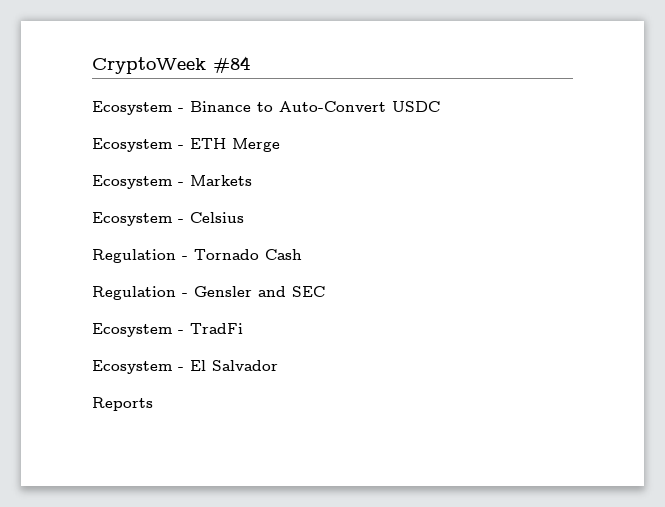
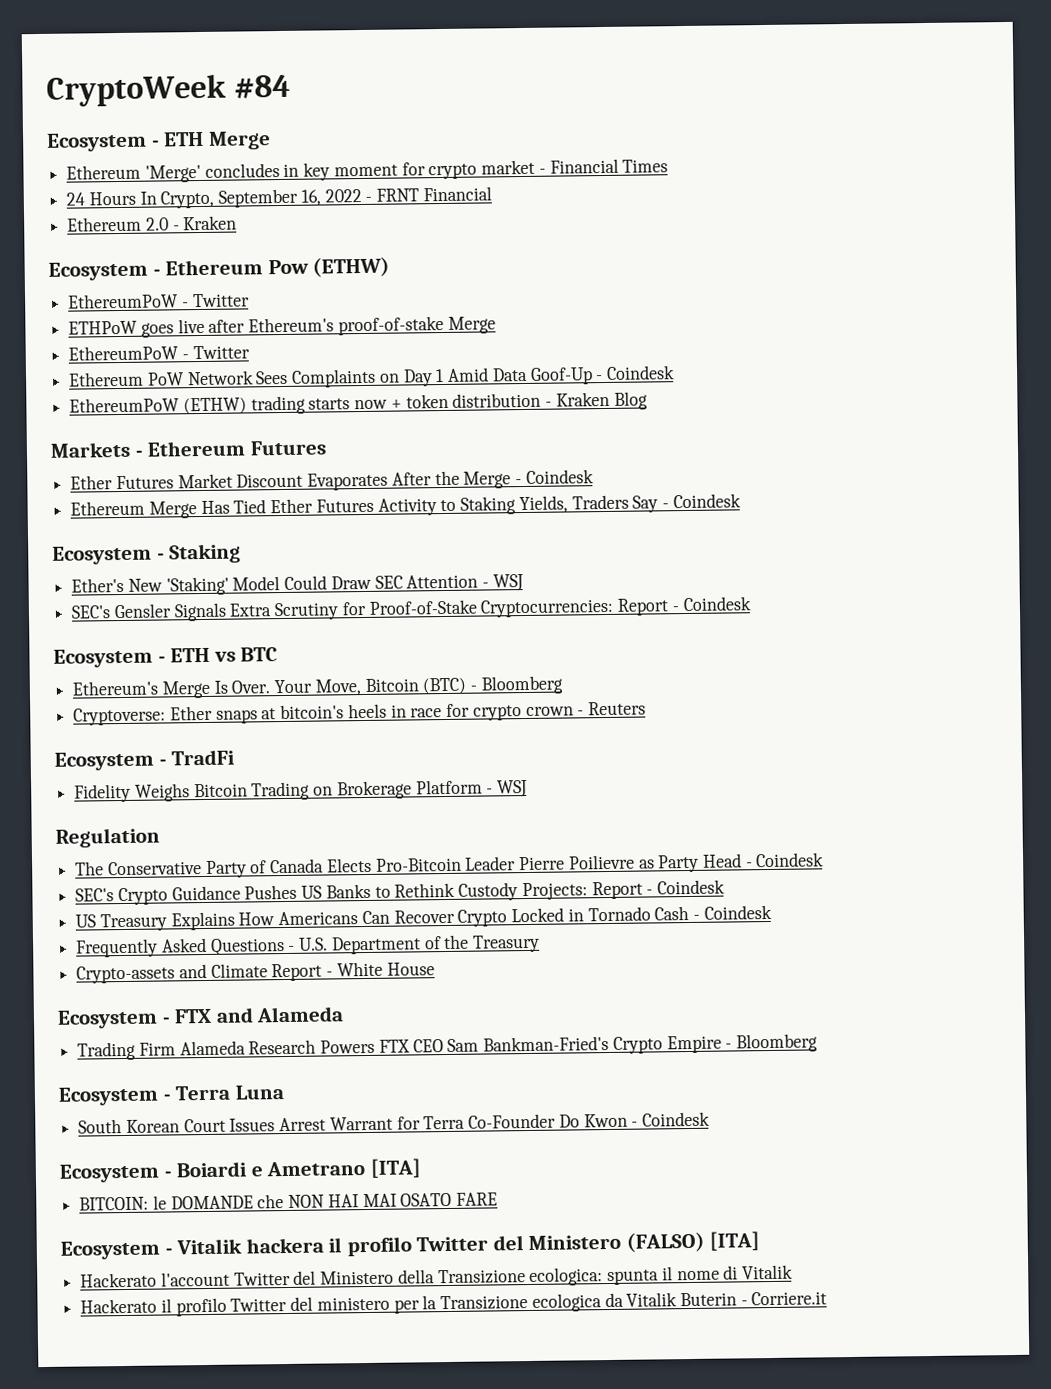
- Ecosystem - Binance to Auto-Convert USDC
  Ecosystem - ETH Merge
- Ecosystem - Markets
- Ecosystem - Celsius
- Regulation - Tornado Cash
- Regulation - Gensler and SEC
+ Ethereum 'Merge' concludes in key moment for crypto market - Financial Times
+ 24 Hours In Crypto, September 16, 2022 - FRNT Financial
+ Ethereum 2.0 - Kraken
+ Ecosystem - Ethereum Pow (ETHW)
+ EthereumPoW - Twitter
+ ETHPoW goes live after Ethereum's proof-of-stake Merge
+ EthereumPoW - Twitter
+ Ethereum PoW Network Sees Complaints on Day 1 Amid Data Goof-Up - Coindesk
+ EthereumPoW (ETHW) trading starts now + token distribution - Kraken Blog
+ Markets - Ethereum Futures
+ Ether Futures Market Discount Evaporates After the Merge - Coindesk
+ Ethereum Merge Has Tied Ether Futures Activity to Staking Yields, Traders Say - Coindesk
+ Ecosystem - Staking
+ Ether's New 'Staking' Model Could Draw SEC Attention - WSJ
+ SEC's Gensler Signals Extra Scrutiny for Proof-of-Stake Cryptocurrencies: Report - Coindesk
+ Ecosystem - ETH vs BTC
+ Ethereum's Merge Is Over. Your Move, Bitcoin (BTC) - Bloomberg
+ Cryptoverse: Ether snaps at bitcoin's heels in race for crypto crown - Reuters
  Ecosystem - TradFi
- Ecosystem - El Salvador
- Reports
+ Fidelity Weighs Bitcoin Trading on Brokerage Platform - WSJ
+ Regulation
+ The Conservative Party of Canada Elects Pro-Bitcoin Leader Pierre Poilievre as Party Head - Coindesk
+ SEC's Crypto Guidance Pushes US Banks to Rethink Custody Projects: Report - Coindesk
+ US Treasury Explains How Americans Can Recover Crypto Locked in Tornado Cash - Coindesk
+ Frequently Asked Questions - U.S. Department of the Treasury
+ Crypto-assets and Climate Report - White House
+ Ecosystem - FTX and Alameda
+ Trading Firm Alameda Research Powers FTX CEO Sam Bankman-Fried's Crypto Empire - Bloomberg
+ Ecosystem - Terra Luna
+ South Korean Court Issues Arrest Warrant for Terra Co-Founder Do Kwon - Coindesk
+ Ecosystem - Boiardi e Ametrano [ITA]
+ BITCOIN: le DOMANDE che NON HAI MAI OSATO FARE
+ Ecosystem - Vitalik hackera il profilo Twitter del Ministero (FALSO) [ITA]
+ Hackerato l'account Twitter del Ministero della Transizione ecologica: spunta il nome di Vitalik
+ Hackerato il profilo Twitter del ministero per la Transizione ecologica da Vitalik Buterin - Corriere.it

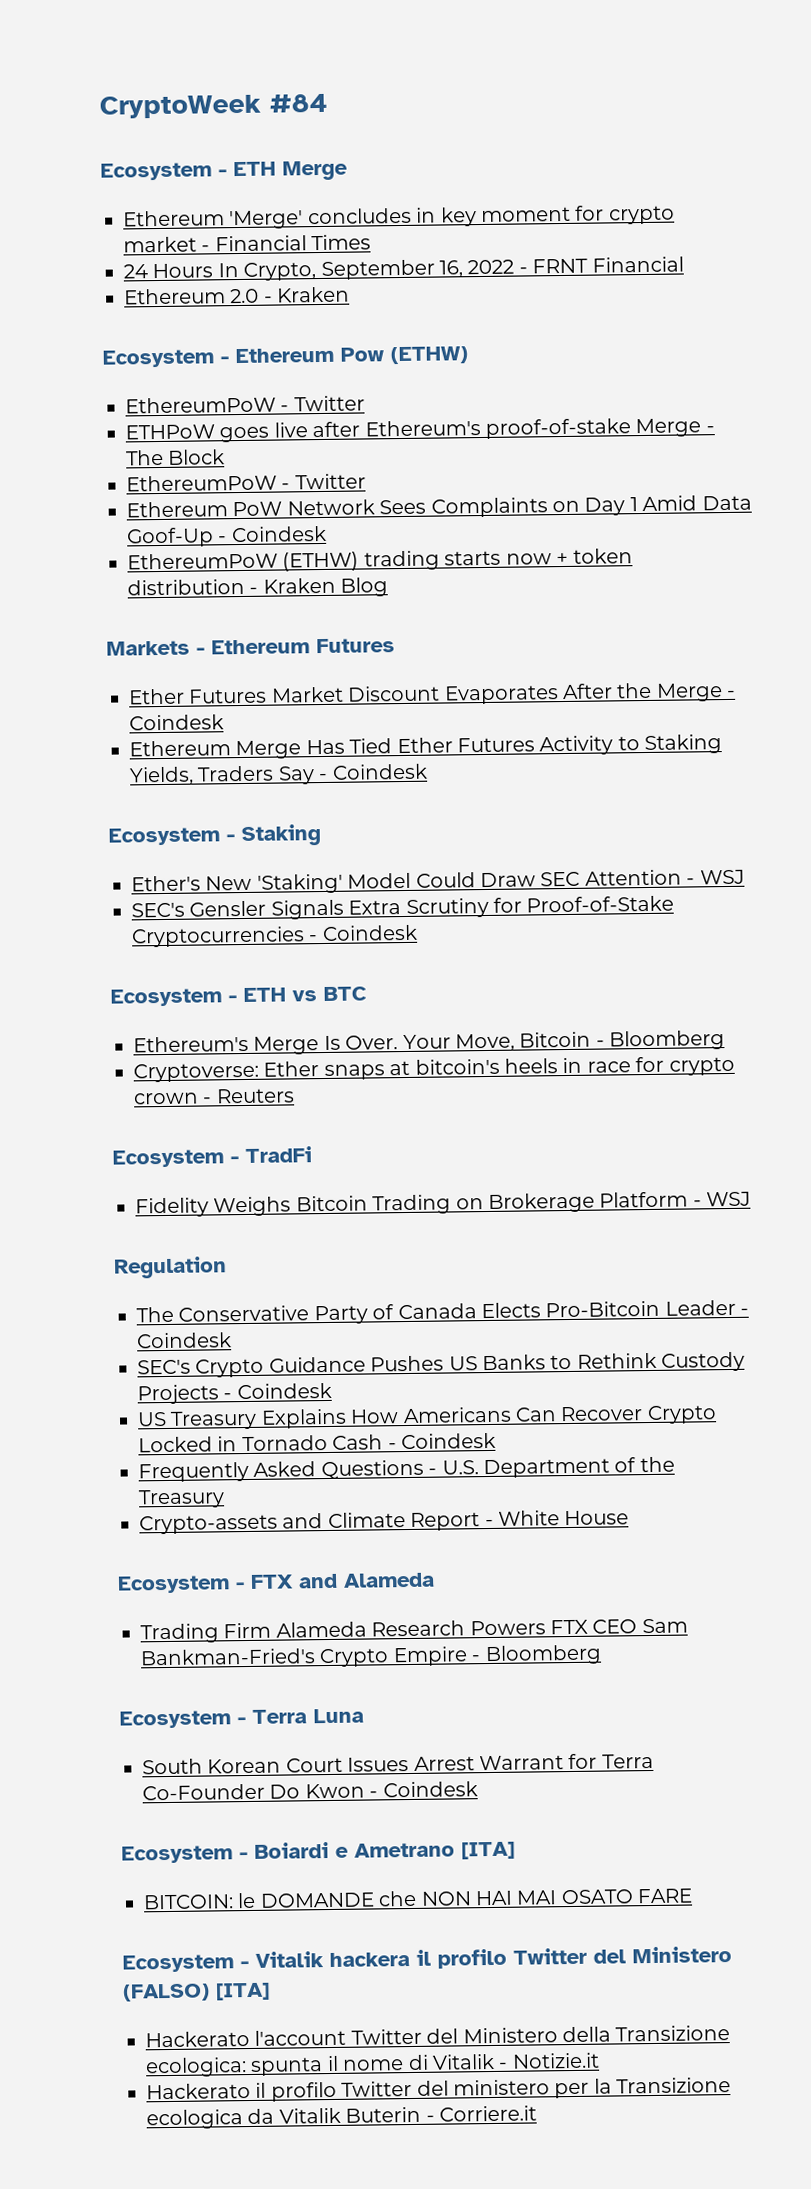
- ETHPoW goes live after Ethereum's proof-of-stake Merge
+ ETHPoW goes live after Ethereum's proof-of-stake Merge - The Block
- SEC's Gensler Signals Extra Scrutiny for Proof-of-Stake Cryptocurrencies: Report - Coindesk
+ SEC's Gensler Signals Extra Scrutiny for Proof-of-Stake Cryptocurrencies - Coindesk
- Your Move, Bitcoin (BTC) - Bloomberg
+ Your Move, Bitcoin - Bloomberg
- The Conservative Party of Canada Elects Pro-Bitcoin Leader Pierre Poilievre as Party Head - Coindesk
+ The Conservative Party of Canada Elects Pro-Bitcoin Leader - Coindesk
- SEC's Crypto Guidance Pushes US Banks to Rethink Custody Projects: Report - Coindesk
+ SEC's Crypto Guidance Pushes US Banks to Rethink Custody Projects - Coindesk
- Hackerato l'account Twitter del Ministero della Transizione ecologica: spunta il nome di Vitalik
+ Hackerato l'account Twitter del Ministero della Transizione ecologica: spunta il nome di Vitalik - Notizie.it

